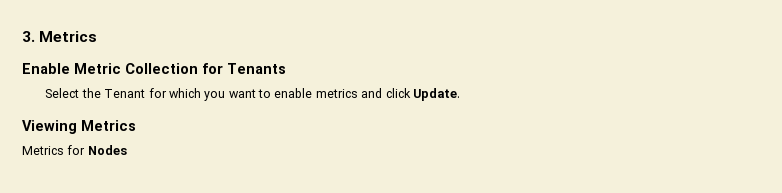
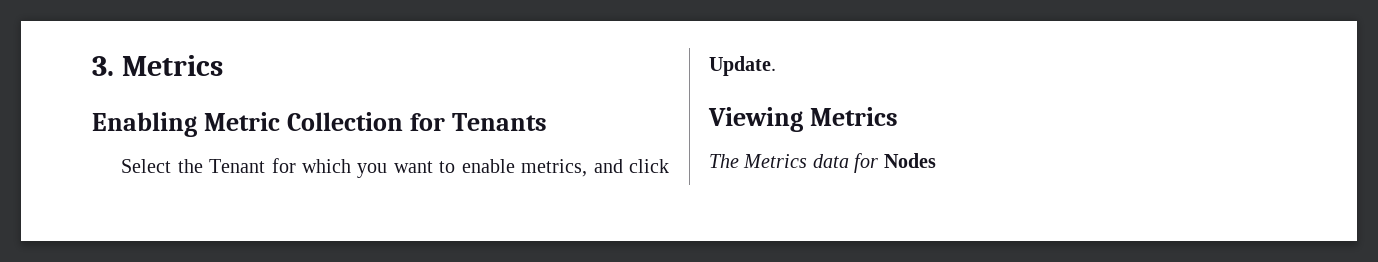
- Enable Metric Collection for Tenants
+ Enabling Metric Collection for Tenants
- Select the Tenant for which you want to enable metrics and click Update.
+ Select the Tenant for which you want to enable metrics, and click Update.
- Metrics for Nodes
+ The Metrics data for Nodes

